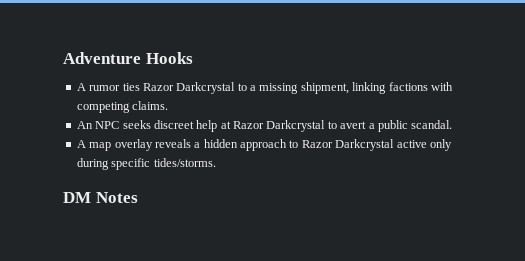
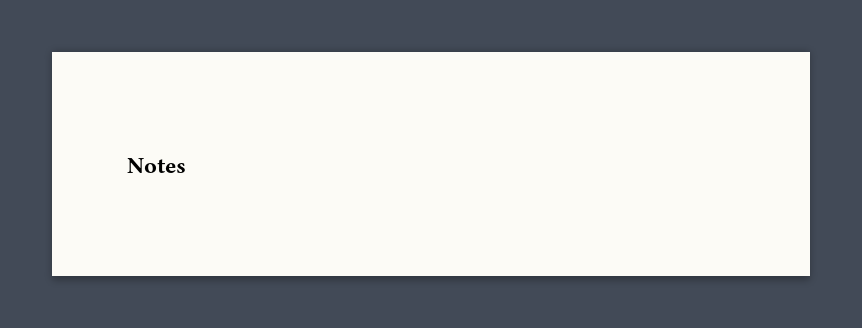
- Adventure Hooks
- A rumor ties Razor Darkcrystal to a missing shipment, linking factions with competing claims.
- An NPC seeks discreet help at Razor Darkcrystal to avert a public scandal.
- A map overlay reveals a hidden approach to Razor Darkcrystal active only during specific tides/storms.
- DM Notes
+ Notes

